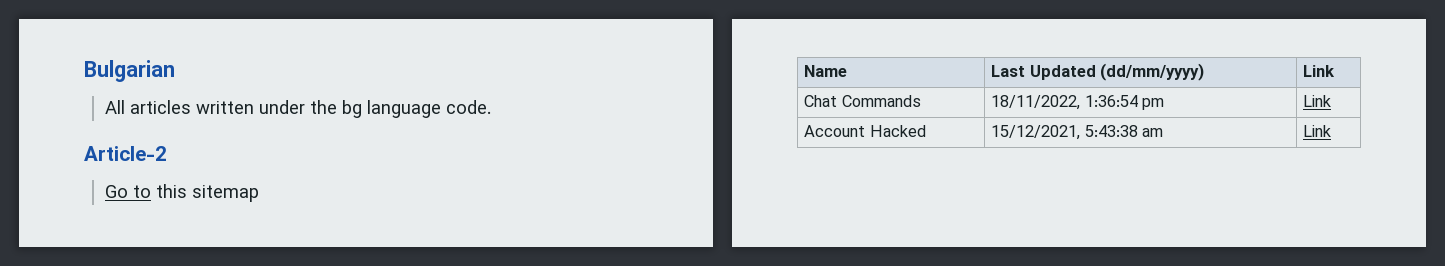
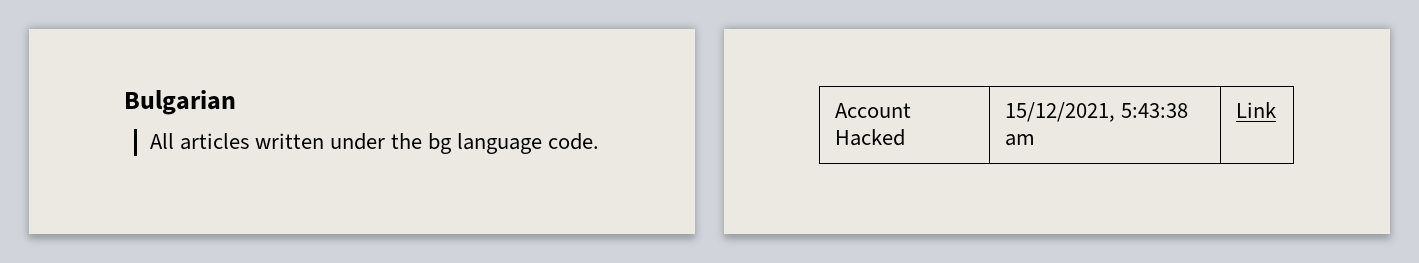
- Article-2
- Go to this sitemap
- Name | Last Updated (dd/mm/yyyy) | Link
- Chat Commands | 18/11/2022, 1:36:54 pm | Link

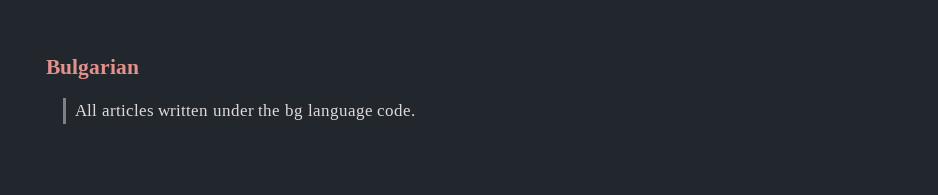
- Account Hacked | 15/12/2021, 5:43:38 am | Link

